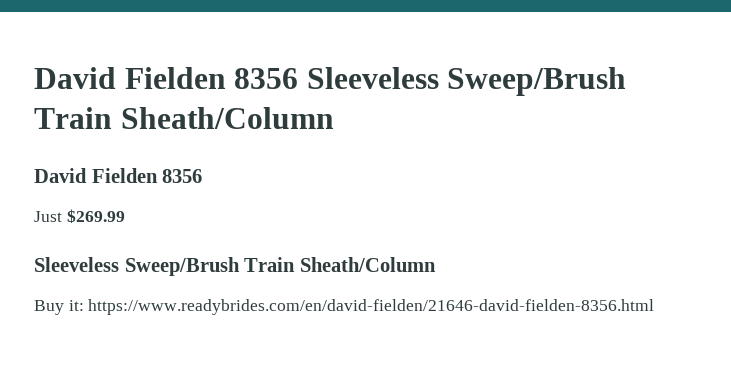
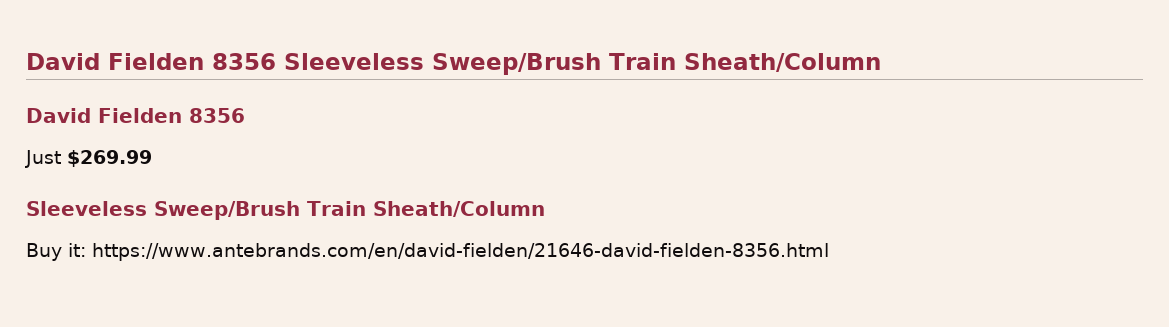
- Buy it: https://www.readybrides.com/en/david-fielden/21646-david-fielden-8356.html
+ Buy it: https://www.antebrands.com/en/david-fielden/21646-david-fielden-8356.html

